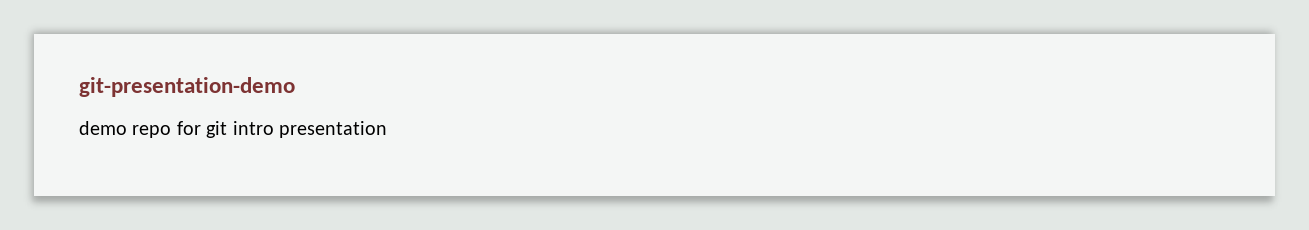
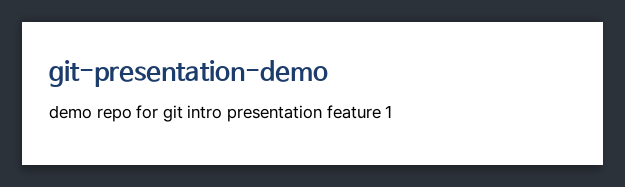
- demo repo for git intro presentation
+ demo repo for git intro presentation feature 1

